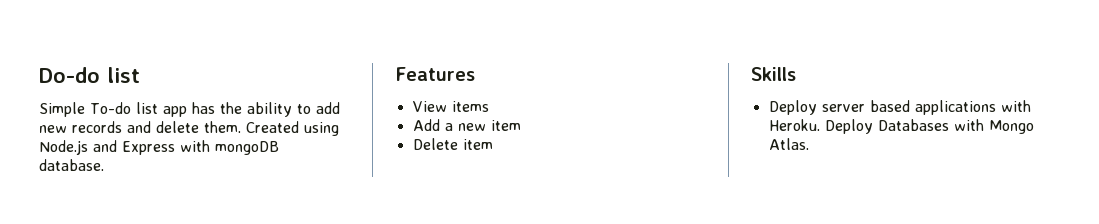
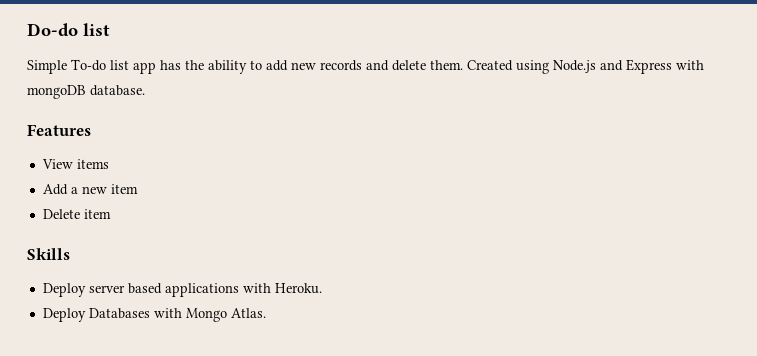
- Deploy server based applications with Heroku. Deploy Databases with Mongo Atlas.
+ Deploy server based applications with Heroku.
+ Deploy Databases with Mongo Atlas.

